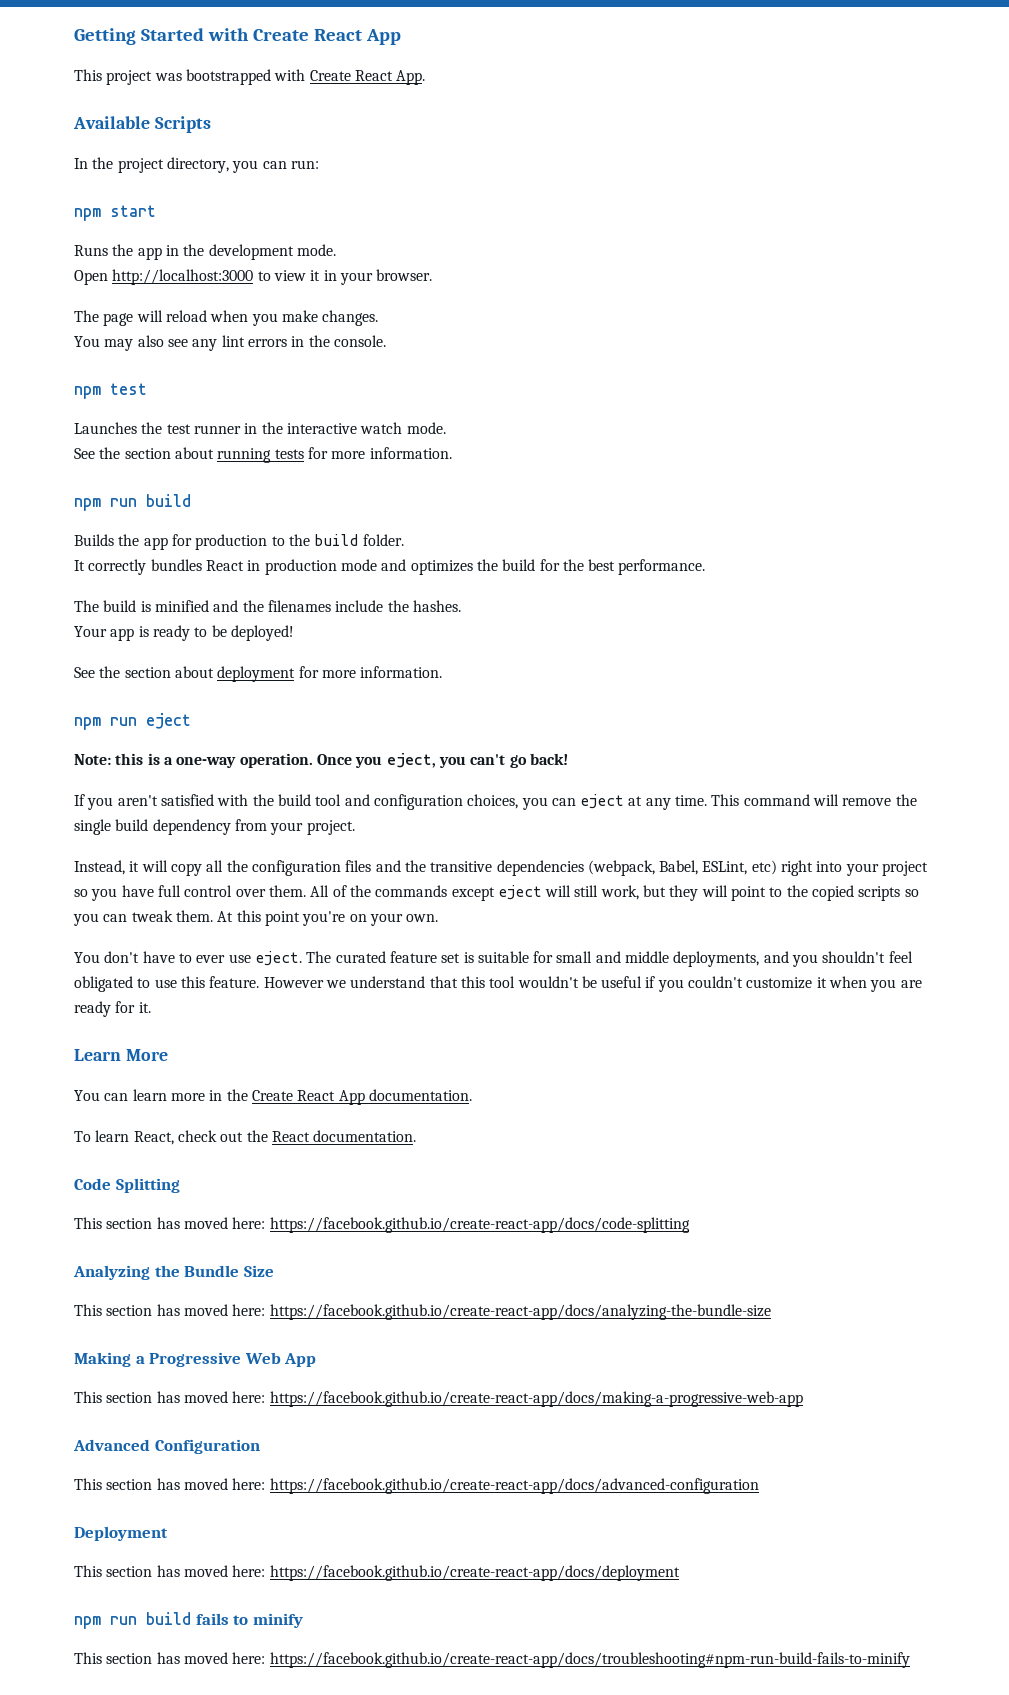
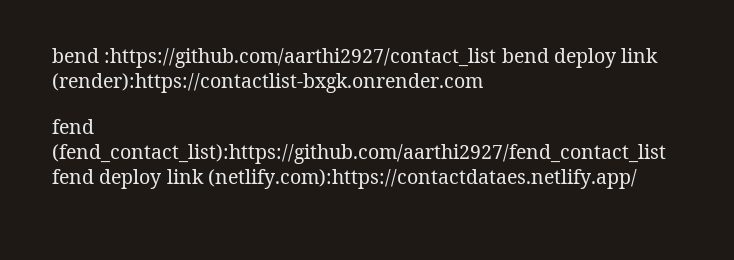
- Getting Started with Create React App
- This project was bootstrapped with Create React App.
- Available Scripts
- In the project directory, you can run:
- npm start
- Runs the app in the development mode.
- Open http://localhost:3000 to view it in your browser.
- The page will reload when you make changes.
- You may also see any lint errors in the console.
- npm test
- Launches the test runner in the interactive watch mode.
- See the section about running tests for more information.
- npm run build
- Builds the app for production to the build folder.
- It correctly bundles React in production mode and optimizes the build for the best performance.
- The build is minified and the filenames include the hashes.
- Your app is ready to be deployed!
- See the section about deployment for more information.
- npm run eject
- Note: this is a one-way operation. Once you eject, you can't go back!
- If you aren't satisfied with the build tool and configuration choices, you can eject at any time. This command will remove the single build dependency from your project.
- Instead, it will copy all the configuration files and the transitive dependencies (webpack, Babel, ESLint, etc) right into your project so you have full control over them. All of the commands except eject will still work, but they will point to the copied scripts so you can tweak them. At this point you're on your own.
- You don't have to ever use eject. The curated feature set is suitable for small and middle deployments, and you shouldn't feel obligated to use this feature. However we understand that this tool wouldn't be useful if you couldn't customize it when you are ready for it.
- Learn More
- You can learn more in the Create React App documentation.
- To learn React, check out the React documentation.
- Code Splitting
- This section has moved here: https://facebook.github.io/create-react-app/docs/code-splitting
- Analyzing the Bundle Size
- This section has moved here: https://facebook.github.io/create-react-app/docs/analyzing-the-bundle-size
- Making a Progressive Web App
- This section has moved here: https://facebook.github.io/create-react-app/docs/making-a-progressive-web-app
- Advanced Configuration
- This section has moved here: https://facebook.github.io/create-react-app/docs/advanced-configuration
- Deployment
- This section has moved here: https://facebook.github.io/create-react-app/docs/deployment
- npm run build fails to minify
- This section has moved here: https://facebook.github.io/create-react-app/docs/troubleshooting#npm-run-build-fails-to-minify
+ bend :https://github.com/aarthi2927/contact_list bend deploy link (render):https://contactlist-bxgk.onrender.com
+ fend (fend_contact_list):https://github.com/aarthi2927/fend_contact_list fend deploy link (netlify.com):https://contactdataes.netlify.app/

